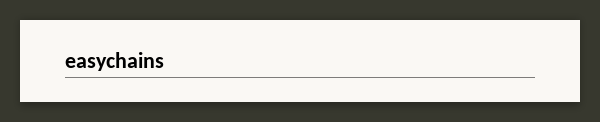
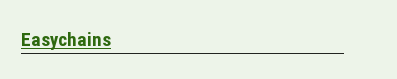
- easychains
+ Easychains

